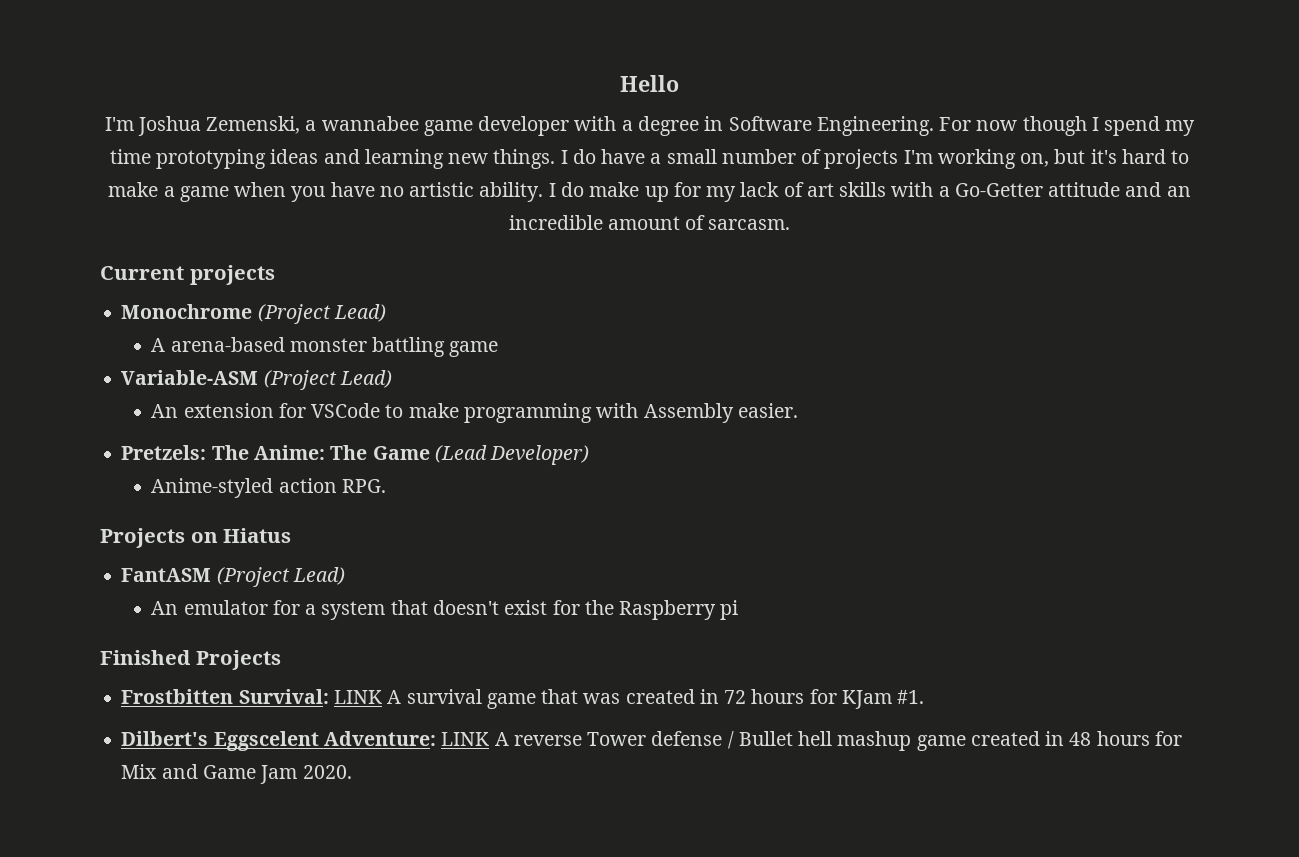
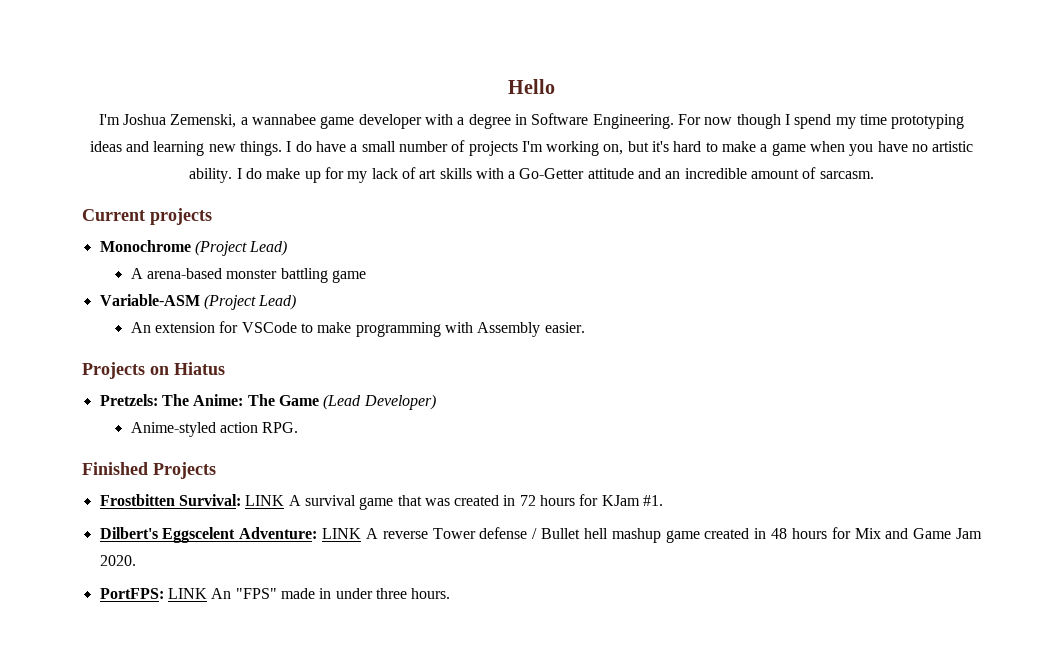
+ Projects on Hiatus
- Projects on Hiatus
- FantASM (Project Lead)
- An emulator for a system that doesn't exist for the Raspberry pi
+ PortFPS: LINK An "FPS" made in under three hours.

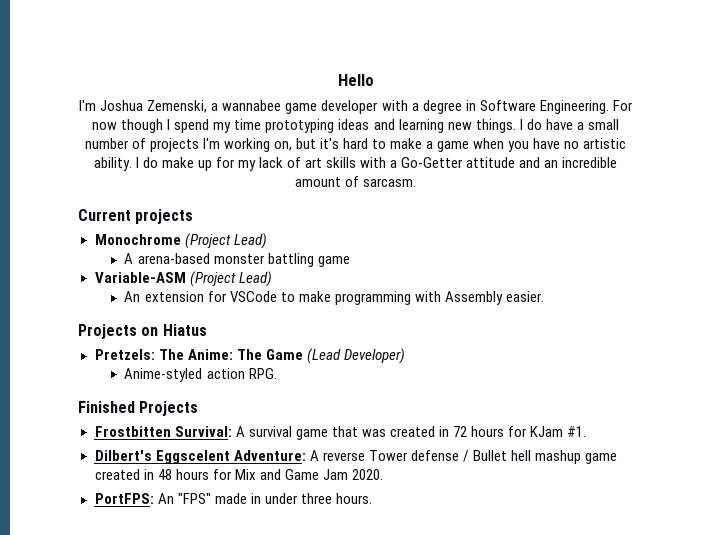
- Frostbitten Survival: LINK A survival game that was created in 72 hours for KJam #1.
+ Frostbitten Survival: A survival game that was created in 72 hours for KJam #1.
- Dilbert's Eggscelent Adventure: LINK A reverse Tower defense / Bullet hell mashup game created in 48 hours for Mix and Game Jam 2020.
+ Dilbert's Eggscelent Adventure: A reverse Tower defense / Bullet hell mashup game created in 48 hours for Mix and Game Jam 2020.
- PortFPS: LINK An "FPS" made in under three hours.
+ PortFPS: An "FPS" made in under three hours.

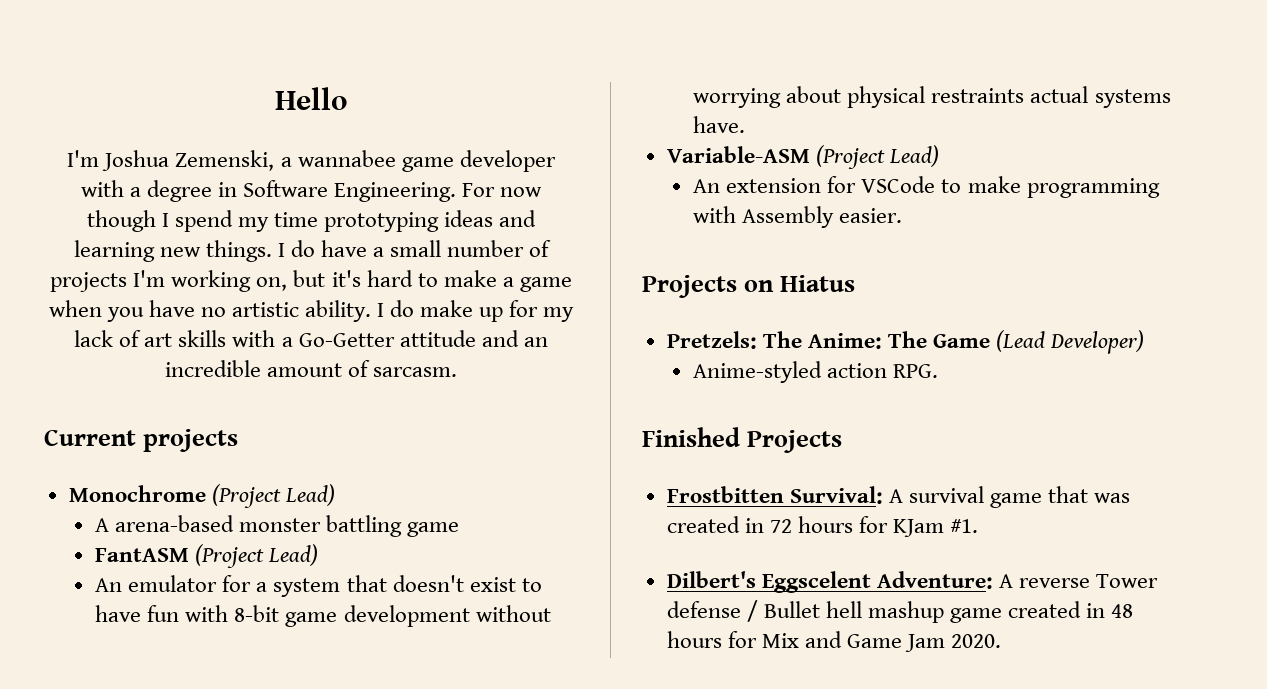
+ FantASM (Project Lead)
+ An emulator for a system that doesn't exist to have fun with 8-bit game development without worrying about physical restraints actual systems have.
- PortFPS: An "FPS" made in under three hours.

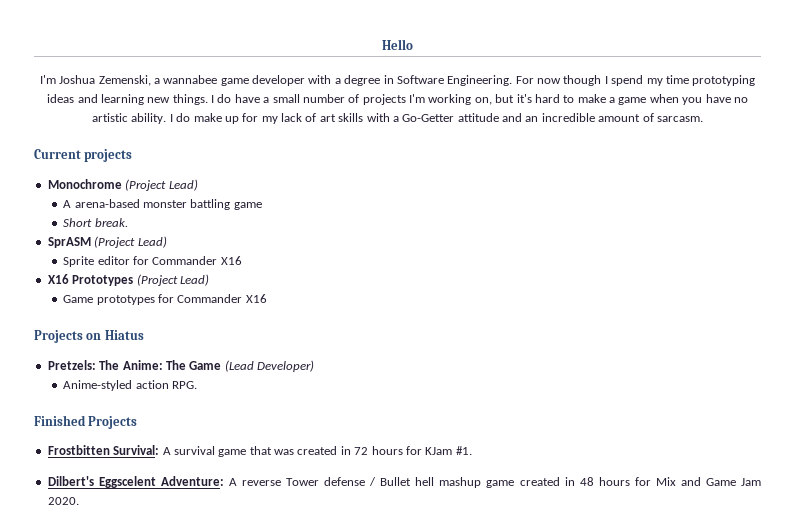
- FantASM (Project Lead)
- An emulator for a system that doesn't exist to have fun with 8-bit game development without worrying about physical restraints actual systems have.
- Variable-ASM (Project Lead)
- An extension for VSCode to make programming with Assembly easier.
+ Short break.
+ SprASM (Project Lead)
+ Sprite editor for Commander X16
+ X16 Prototypes (Project Lead)
+ Game prototypes for Commander X16

